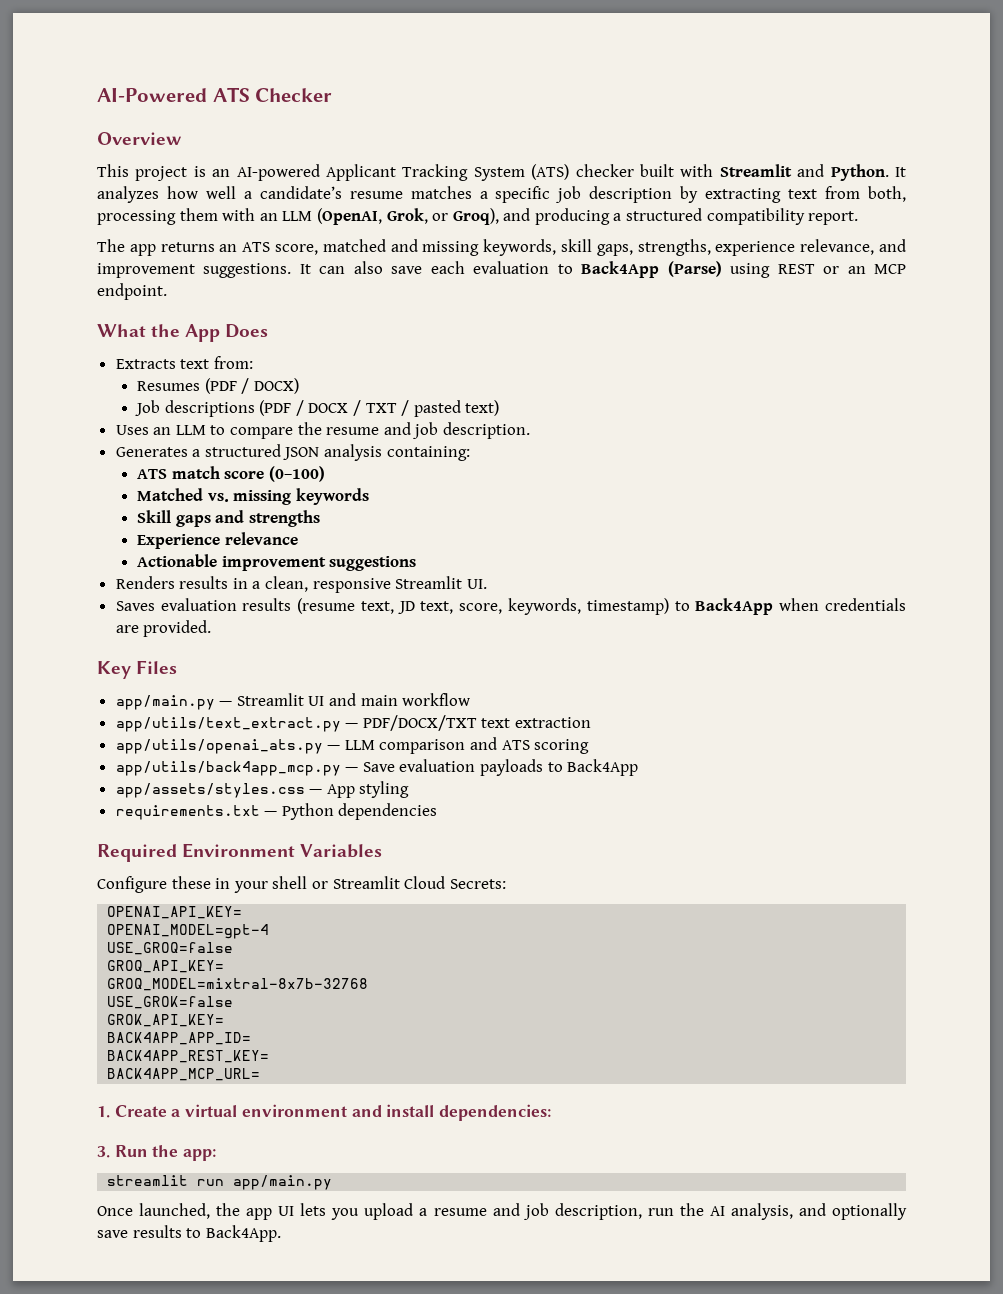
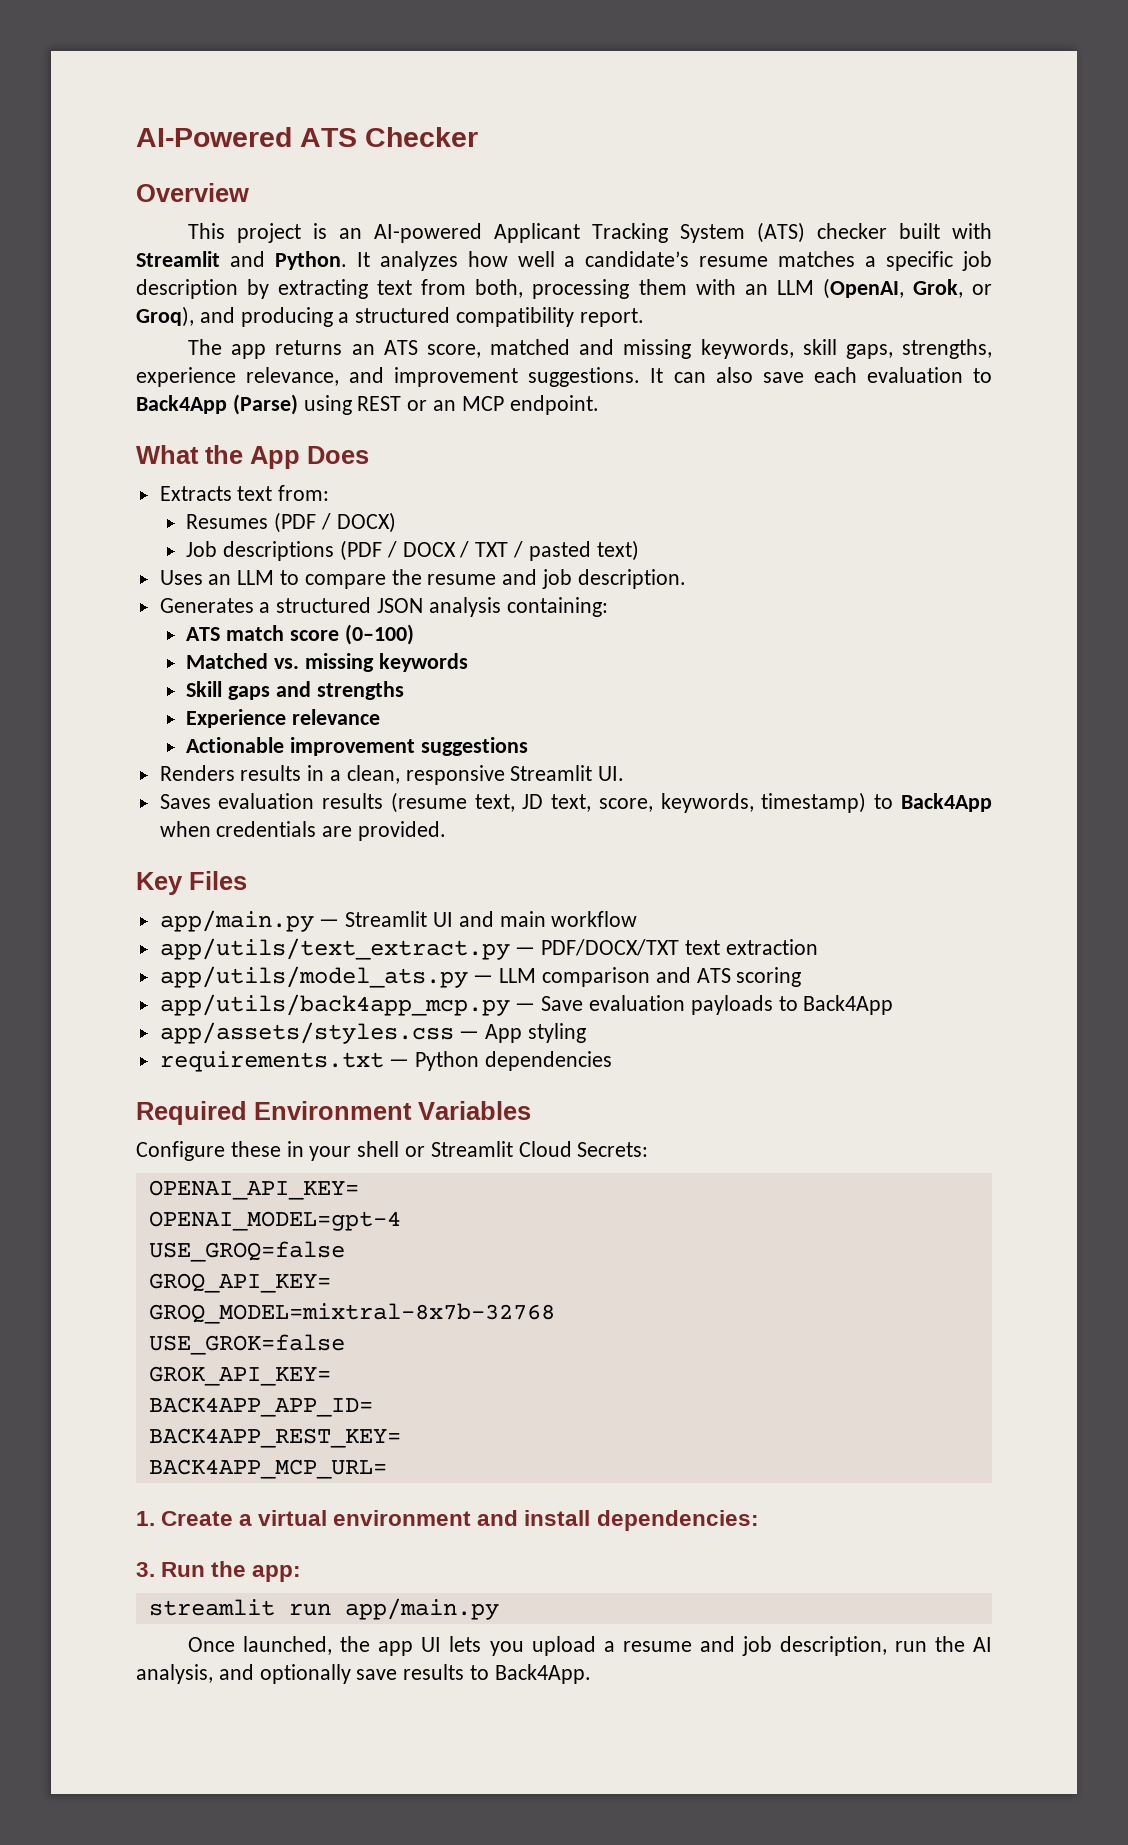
- app/utils/openai_ats.py — LLM comparison and ATS scoring
+ app/utils/model_ats.py — LLM comparison and ATS scoring

